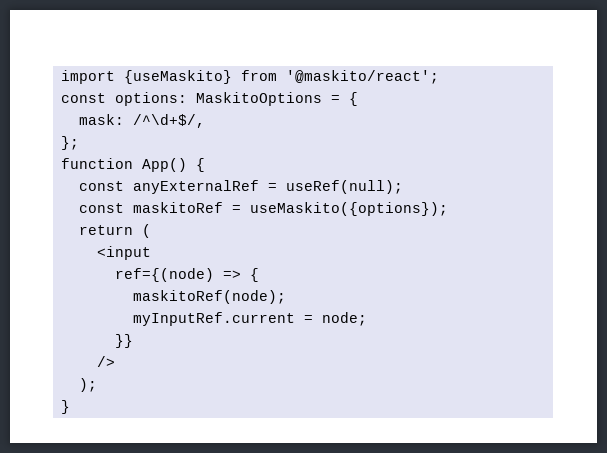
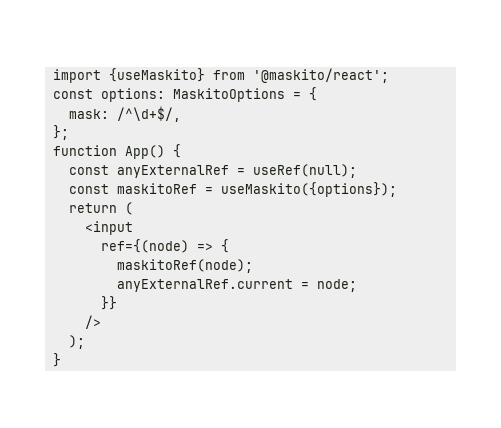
- myInputRef.current = node;
+ anyExternalRef.current = node;

